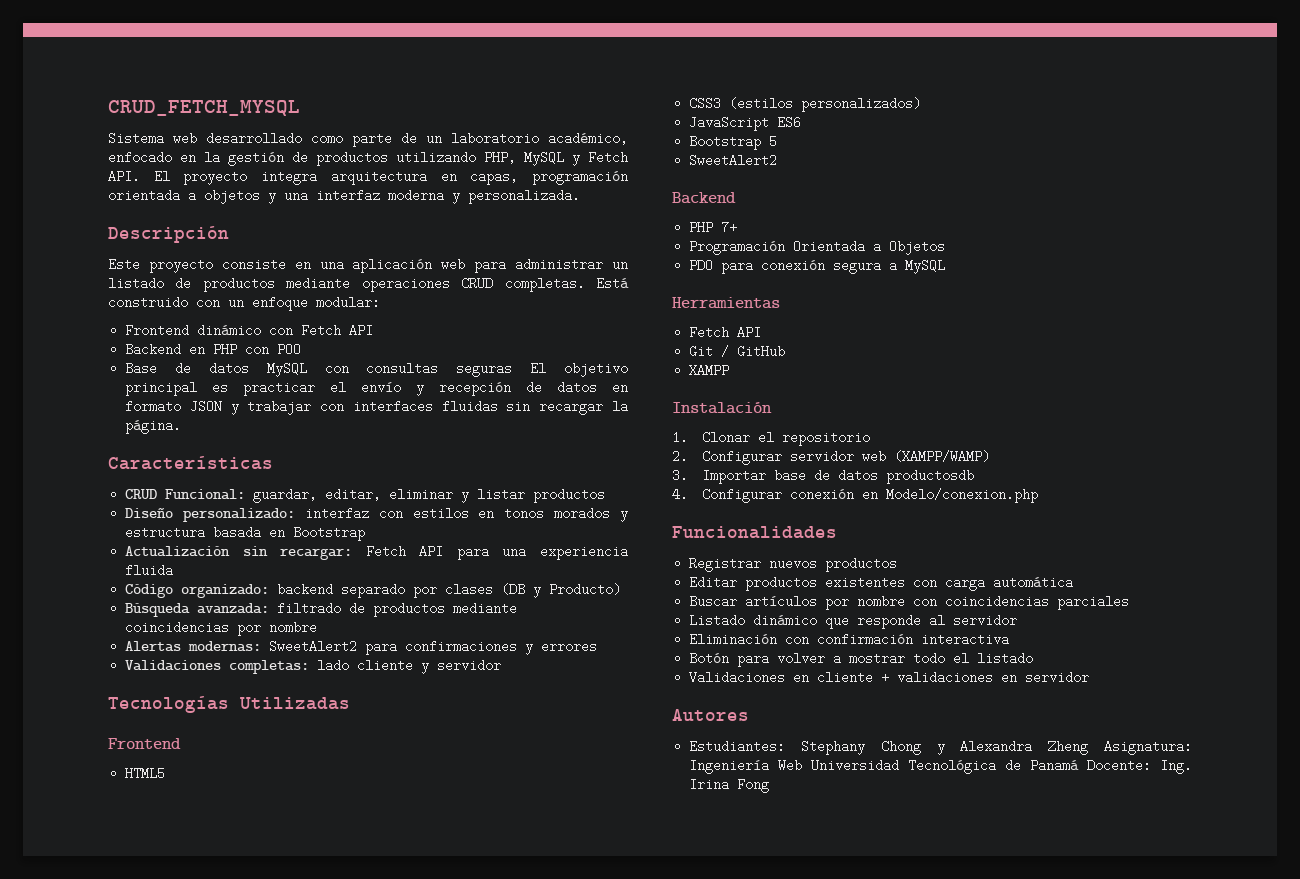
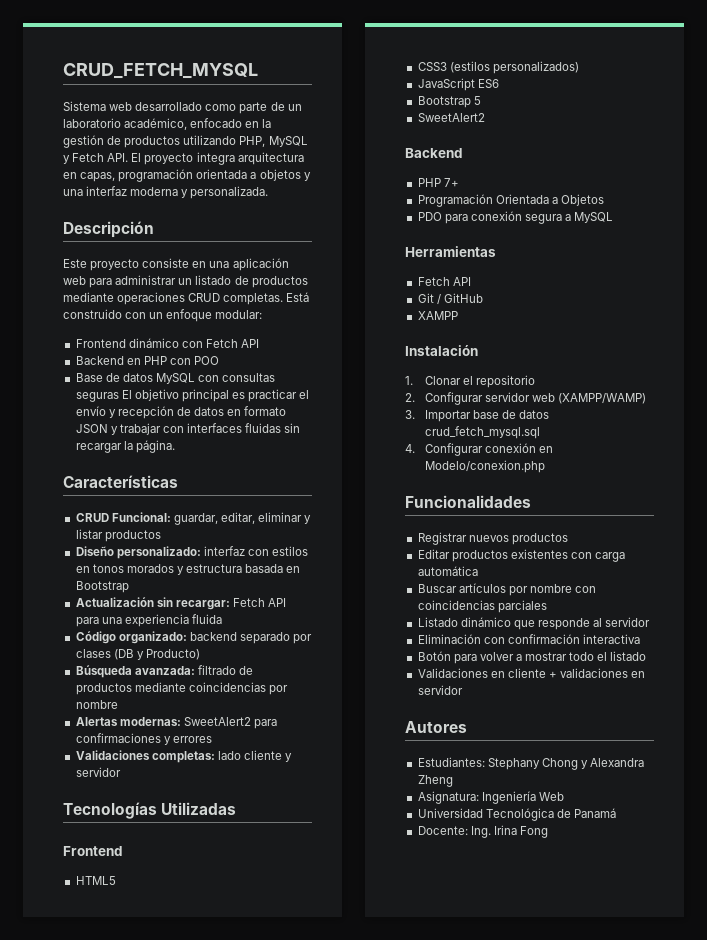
- 3. Importar base de datos productosdb
+ 3. Importar base de datos crud_fetch_mysql.sql
- Estudiantes: Stephany Chong y Alexandra Zheng Asignatura: Ingeniería Web Universidad Tecnológica de Panamá Docente: Ing. Irina Fong
+ Estudiantes: Stephany Chong y Alexandra Zheng
+ Asignatura: Ingeniería Web
+ Universidad Tecnológica de Panamá
+ Docente: Ing. Irina Fong

